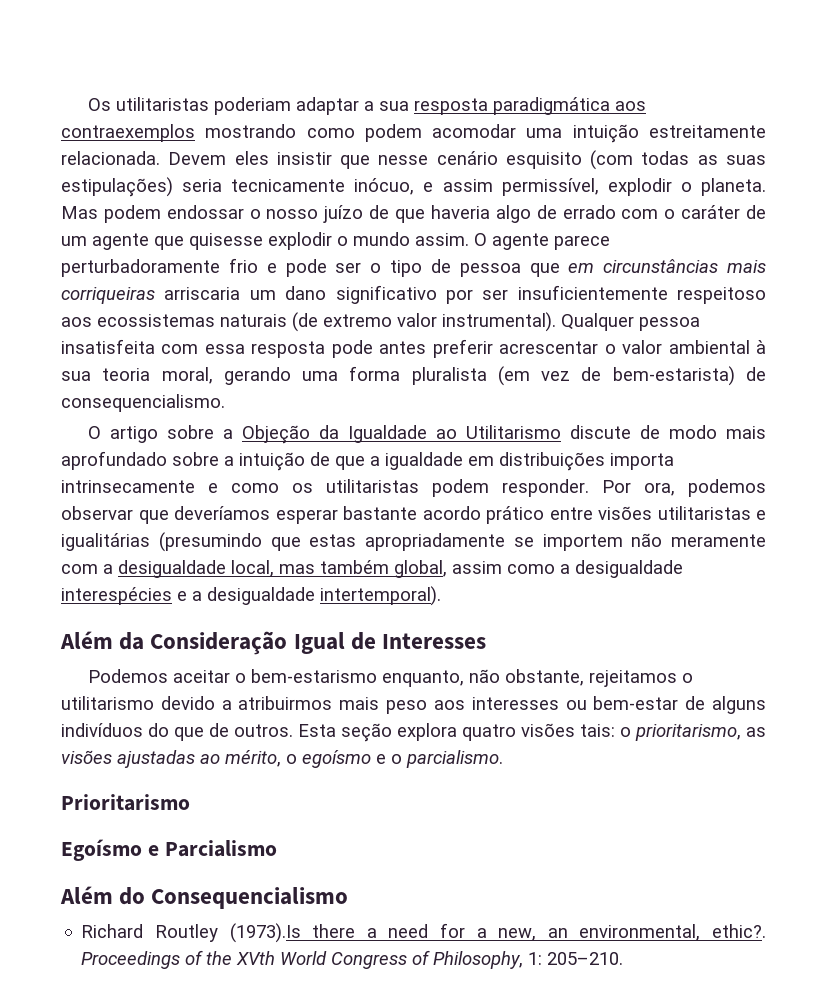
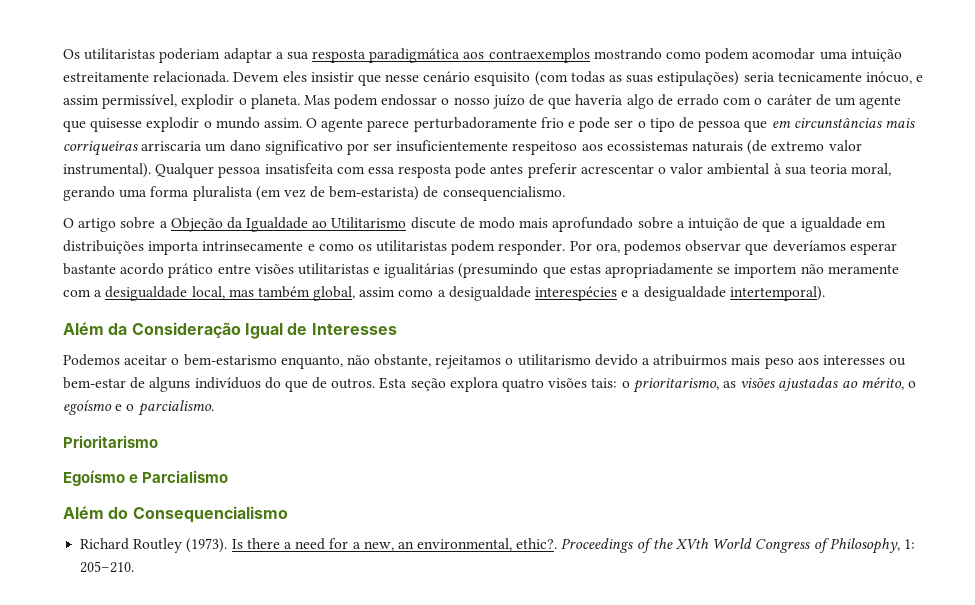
- Richard Routley (1973).Is there a need for a new, an environmental, ethic?.
+ Richard Routley (1973). Is there a need for a new, an environmental, ethic?.

